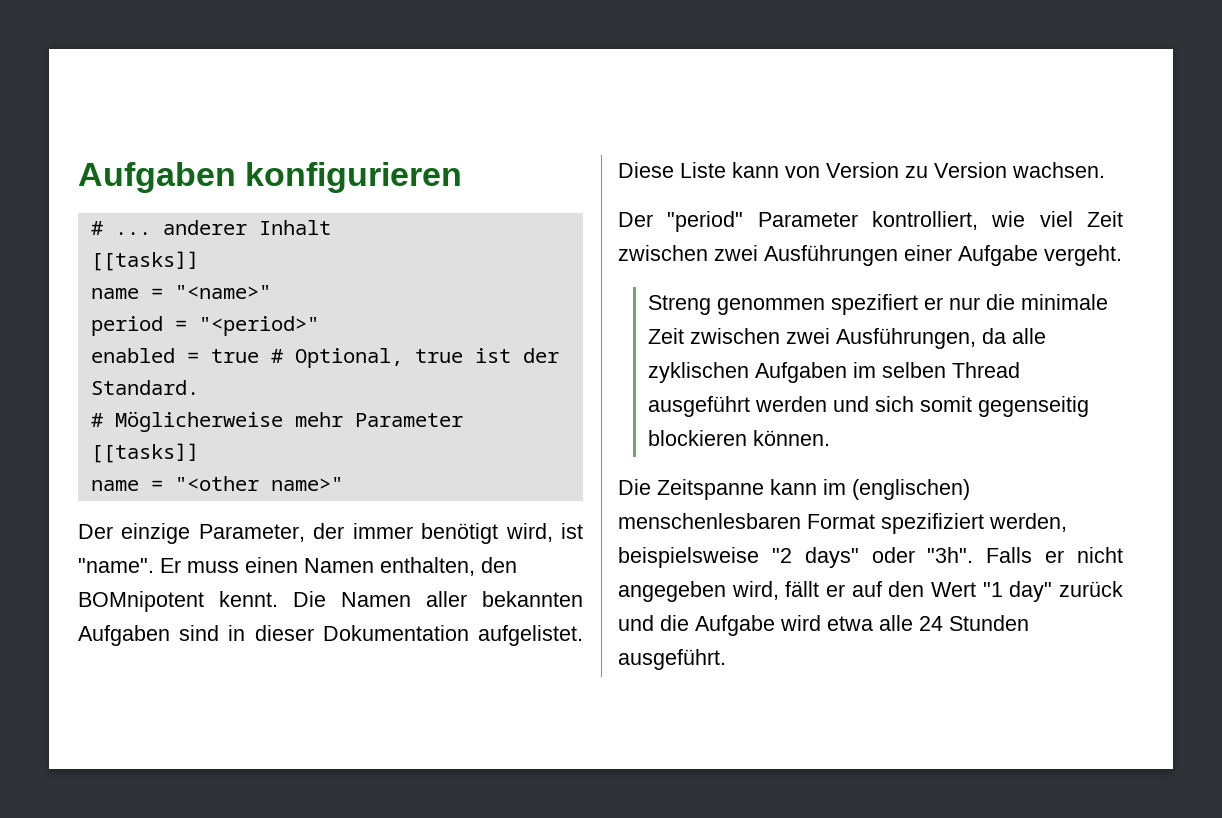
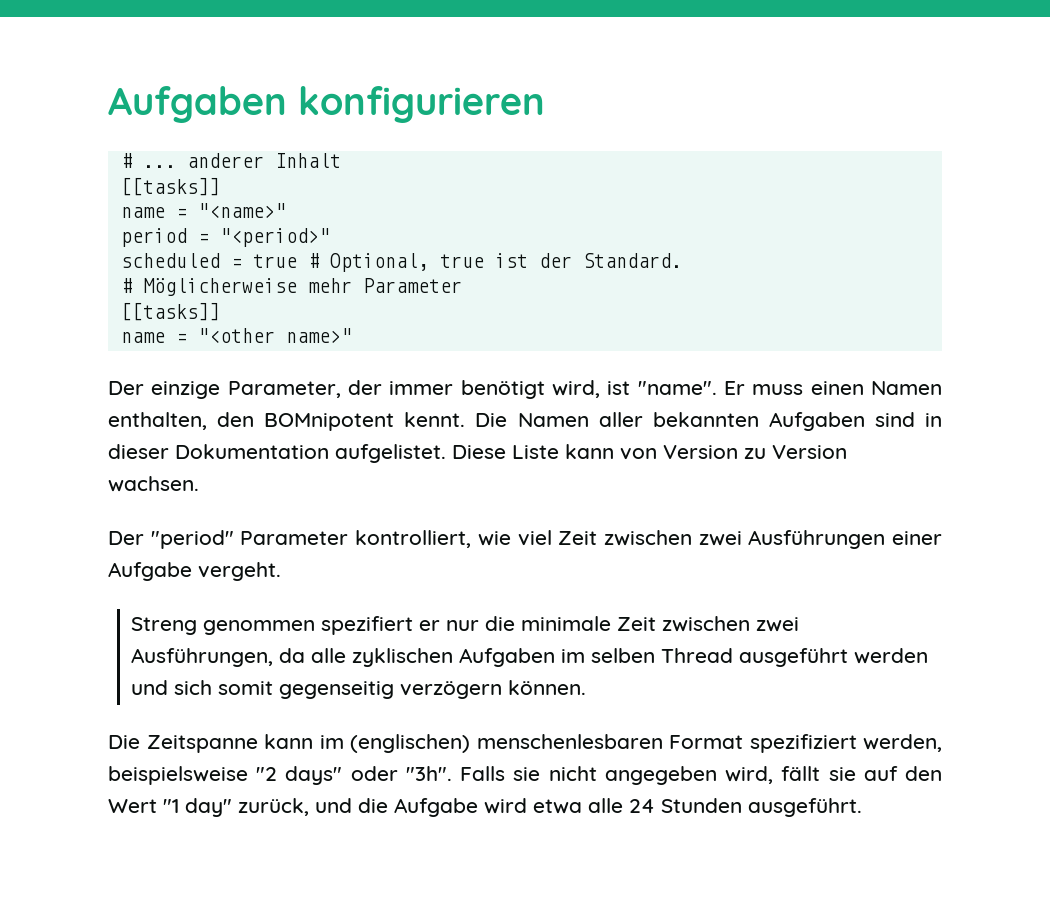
- enabled = true # Optional, true ist der Standard.
+ scheduled = true # Optional, true ist der Standard.
- Streng genommen spezifiert er nur die minimale Zeit zwischen zwei Ausführungen, da alle zyklischen Aufgaben im selben Thread ausgeführt werden und sich somit gegenseitig blockieren können.
+ Streng genommen spezifiert er nur die minimale Zeit zwischen zwei Ausführungen, da alle zyklischen Aufgaben im selben Thread ausgeführt werden und sich somit gegenseitig verzögern können.
- Falls er nicht angegeben wird, fällt er auf den Wert "1 day" zurück und die Aufgabe wird etwa alle 24 Stunden ausgeführt.
+ Falls sie nicht angegeben wird, fällt sie auf den Wert "1 day" zurück, und die Aufgabe wird etwa alle 24 Stunden ausgeführt.

